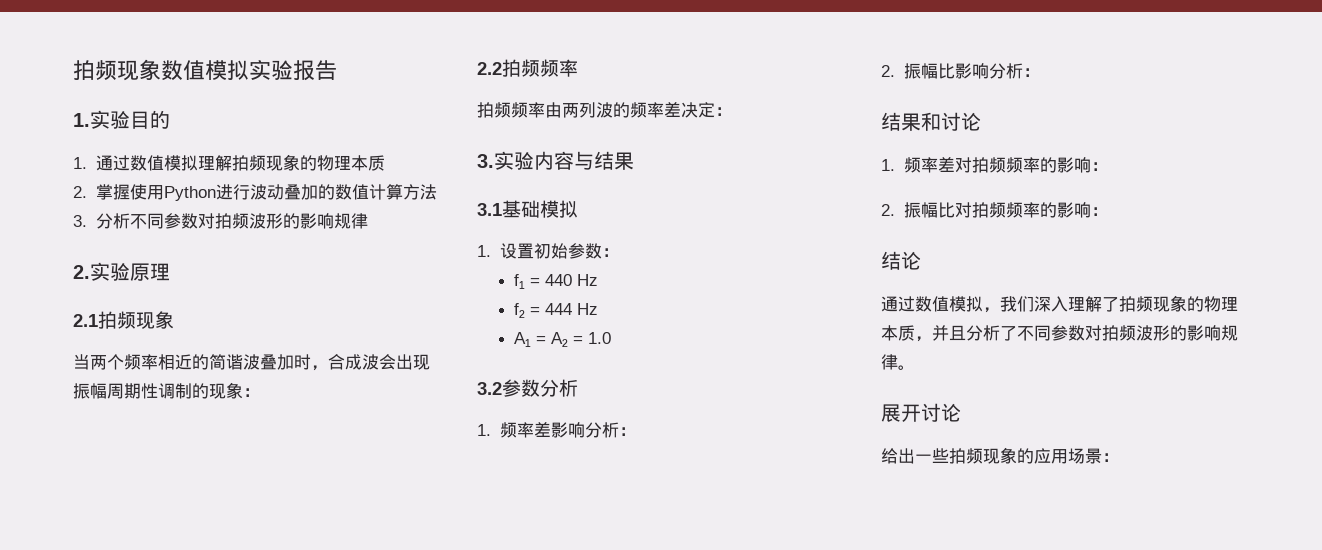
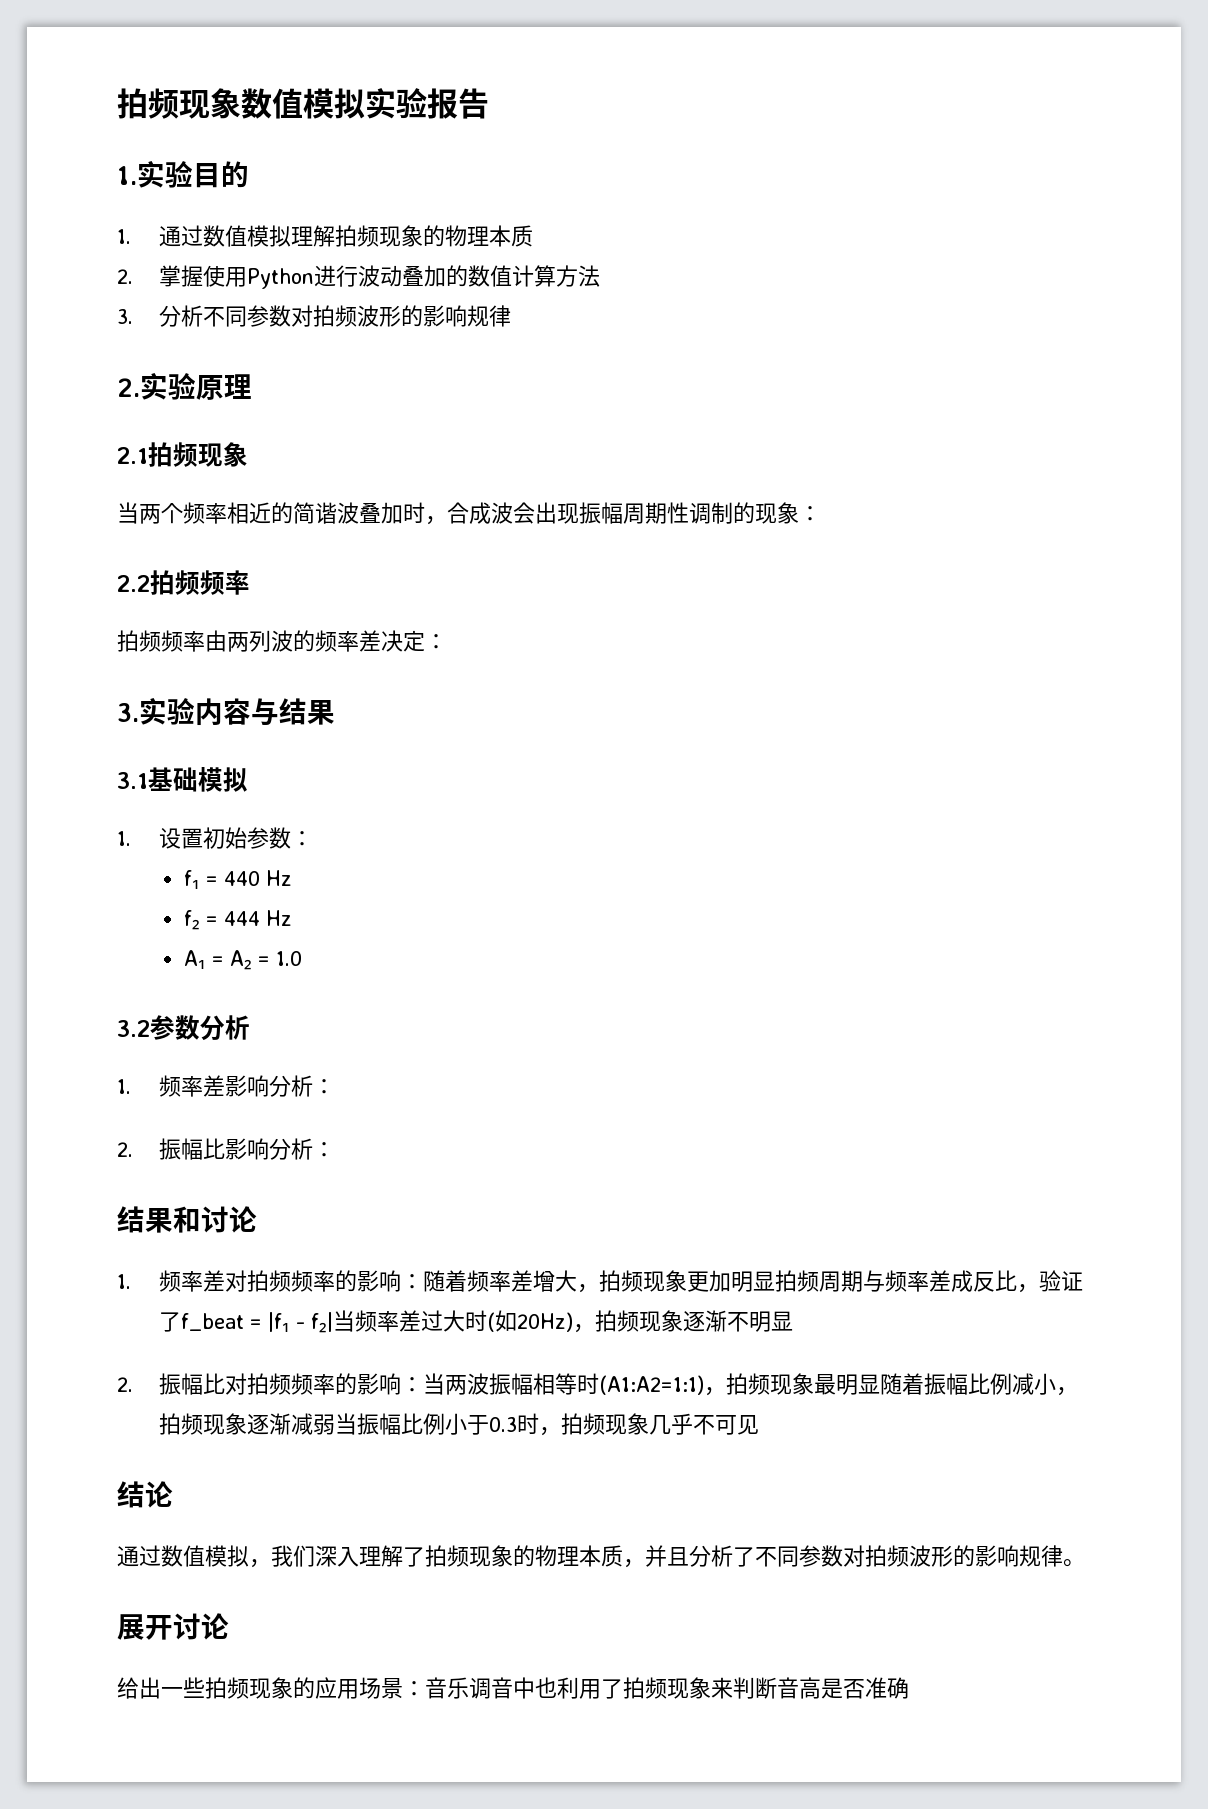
- 1.频率差对拍频频率的影响：
+ 1.频率差对拍频频率的影响：随着频率差增大，拍频现象更加明显拍频周期与频率差成反比，验证了f_beat = |f₁ - f₂|当频率差过大时(如20Hz)，拍频现象逐渐不明显
- 2.振幅比对拍频频率的影响：
+ 2.振幅比对拍频频率的影响：当两波振幅相等时(A1:A2=1:1)，拍频现象最明显随着振幅比例减小，拍频现象逐渐减弱当振幅比例小于0.3时，拍频现象几乎不可见
- 给出一些拍频现象的应用场景：
+ 给出一些拍频现象的应用场景：音乐调音中也利用了拍频现象来判断音高是否准确

